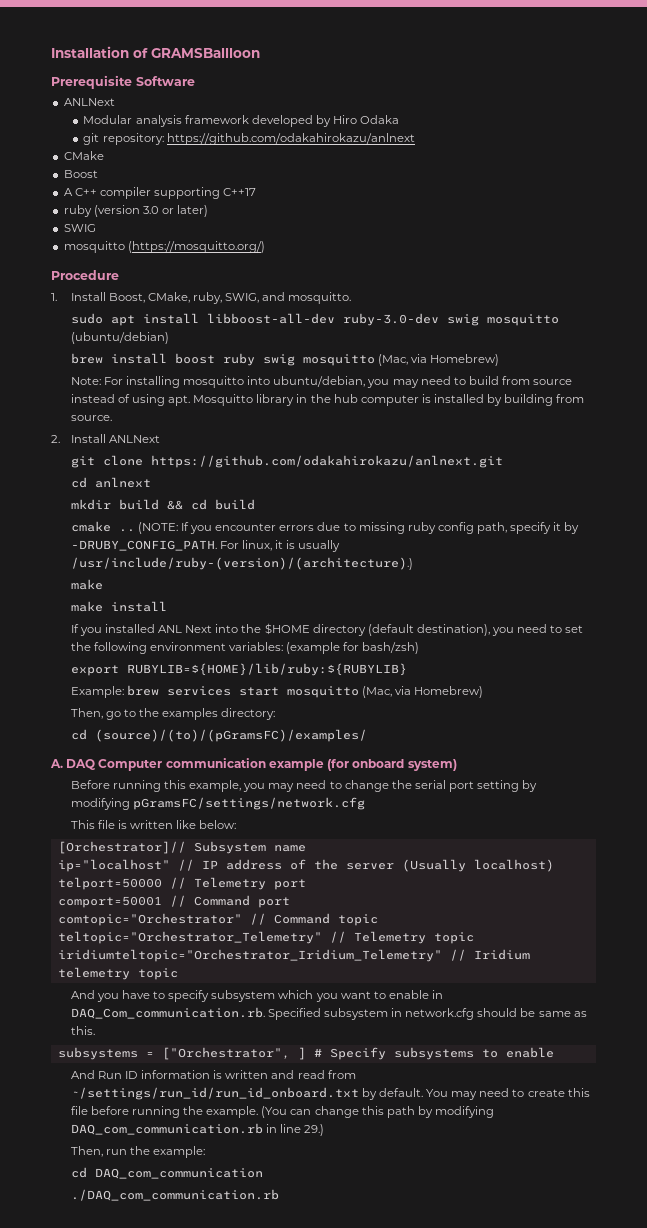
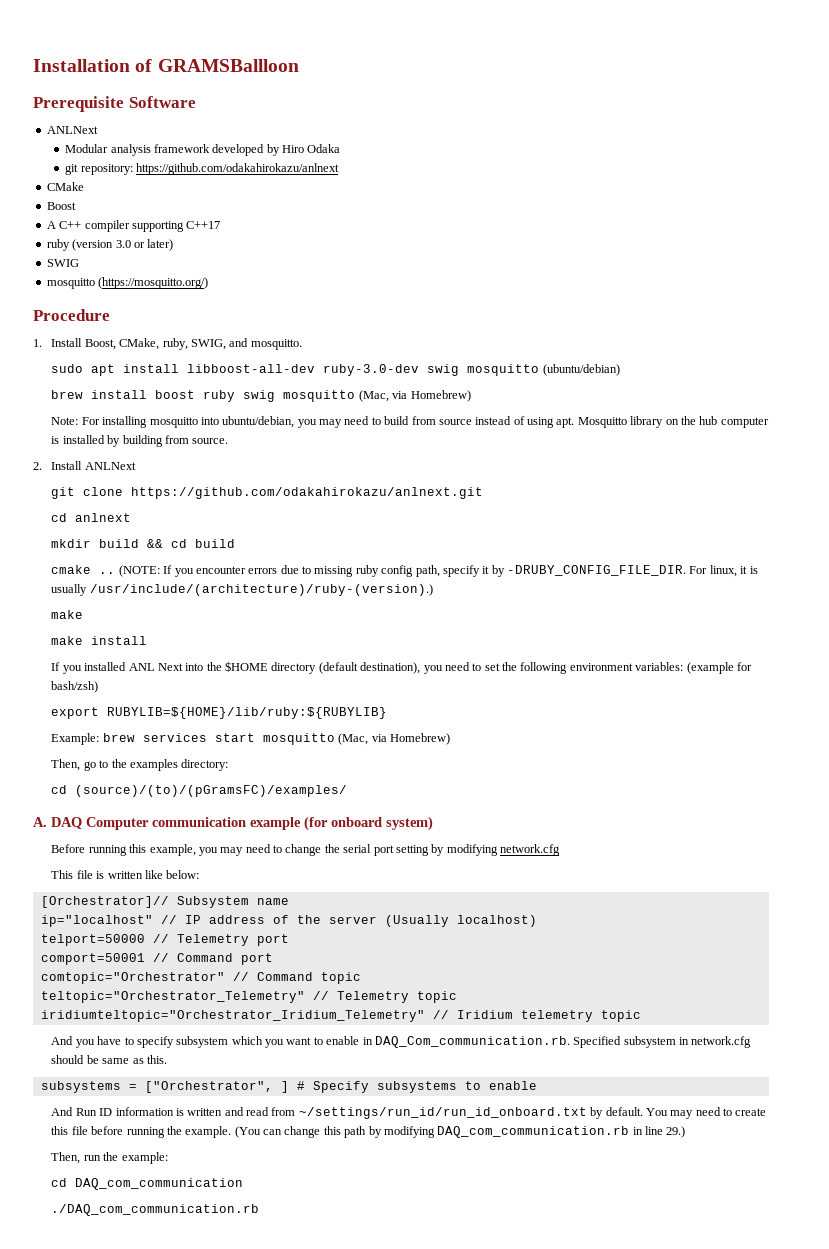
- Mosquitto library in the hub computer is installed by building from source.
+ Mosquitto library on the hub computer is installed by building from source.
- (NOTE: If you encounter errors due to missing ruby config path, specify it by -DRUBY_CONFIG_PATH.
+ (NOTE: If you encounter errors due to missing ruby config path, specify it by -DRUBY_CONFIG_FILE_DIR.
- For linux, it is usually /usr/include/ruby-(version)/(architecture).)
+ For linux, it is usually /usr/include/(architecture)/ruby-(version).)
- Before running this example, you may need to change the serial port setting by modifying pGramsFC/settings/network.cfg
+ Before running this example, you may need to change the serial port setting by modifying network.cfg

